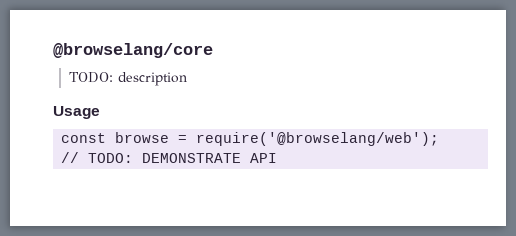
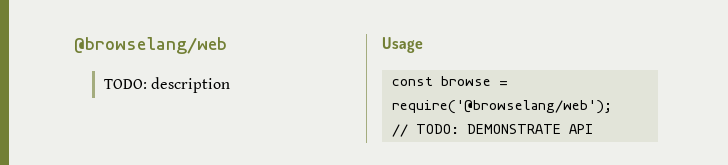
- @browselang/core
+ @browselang/web

